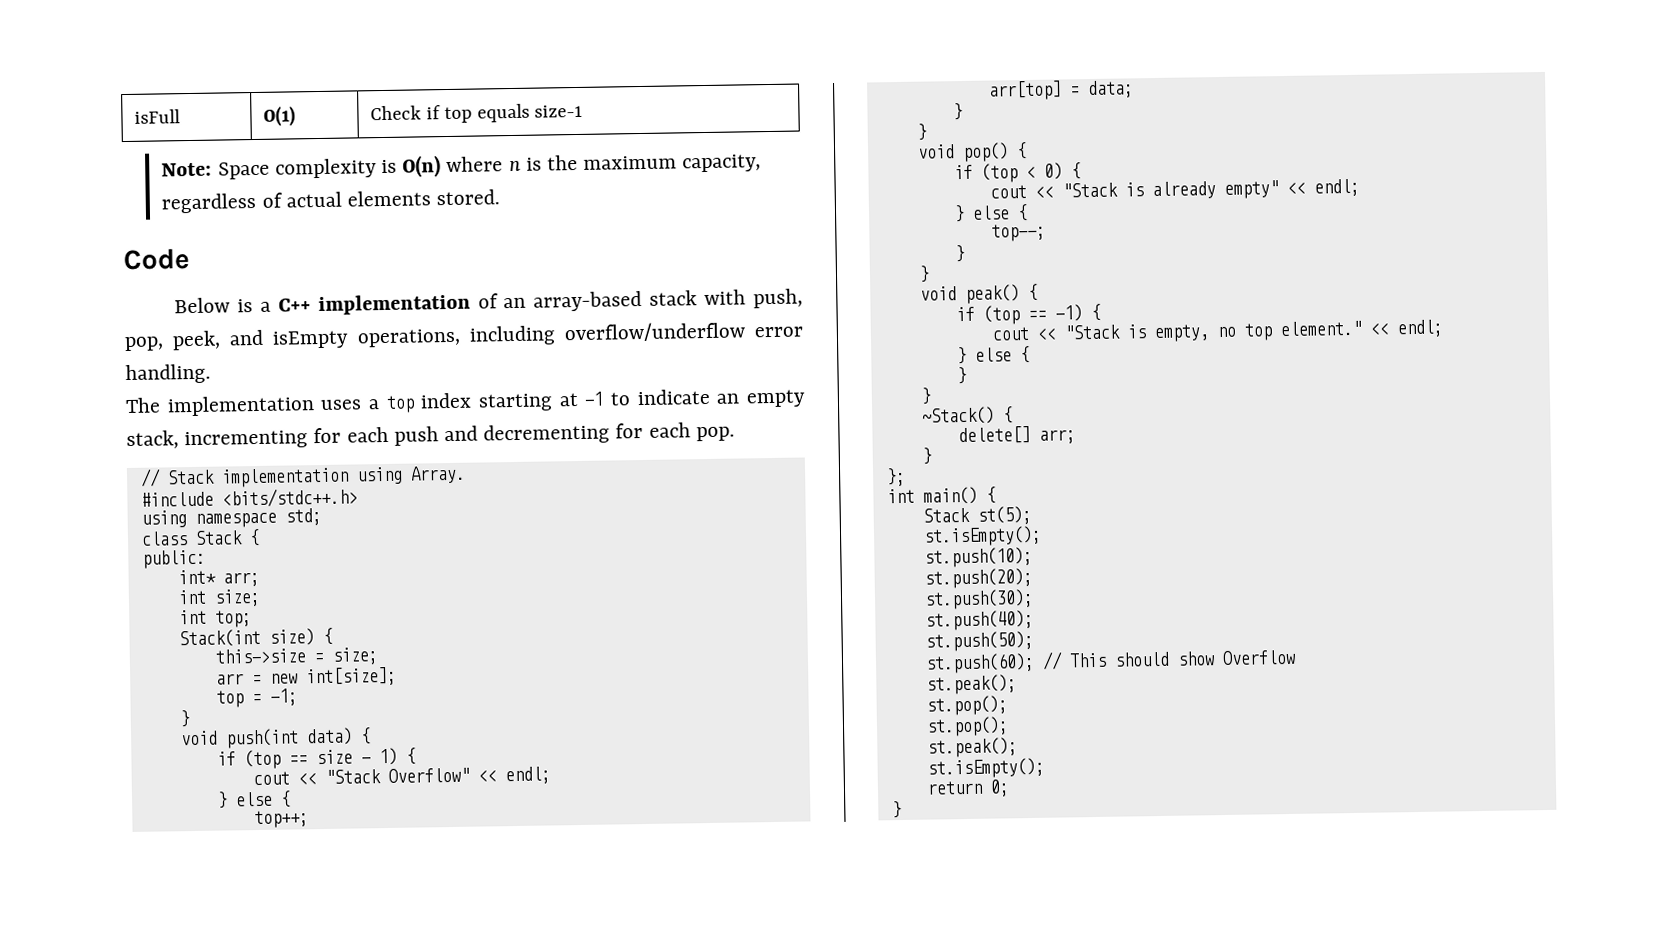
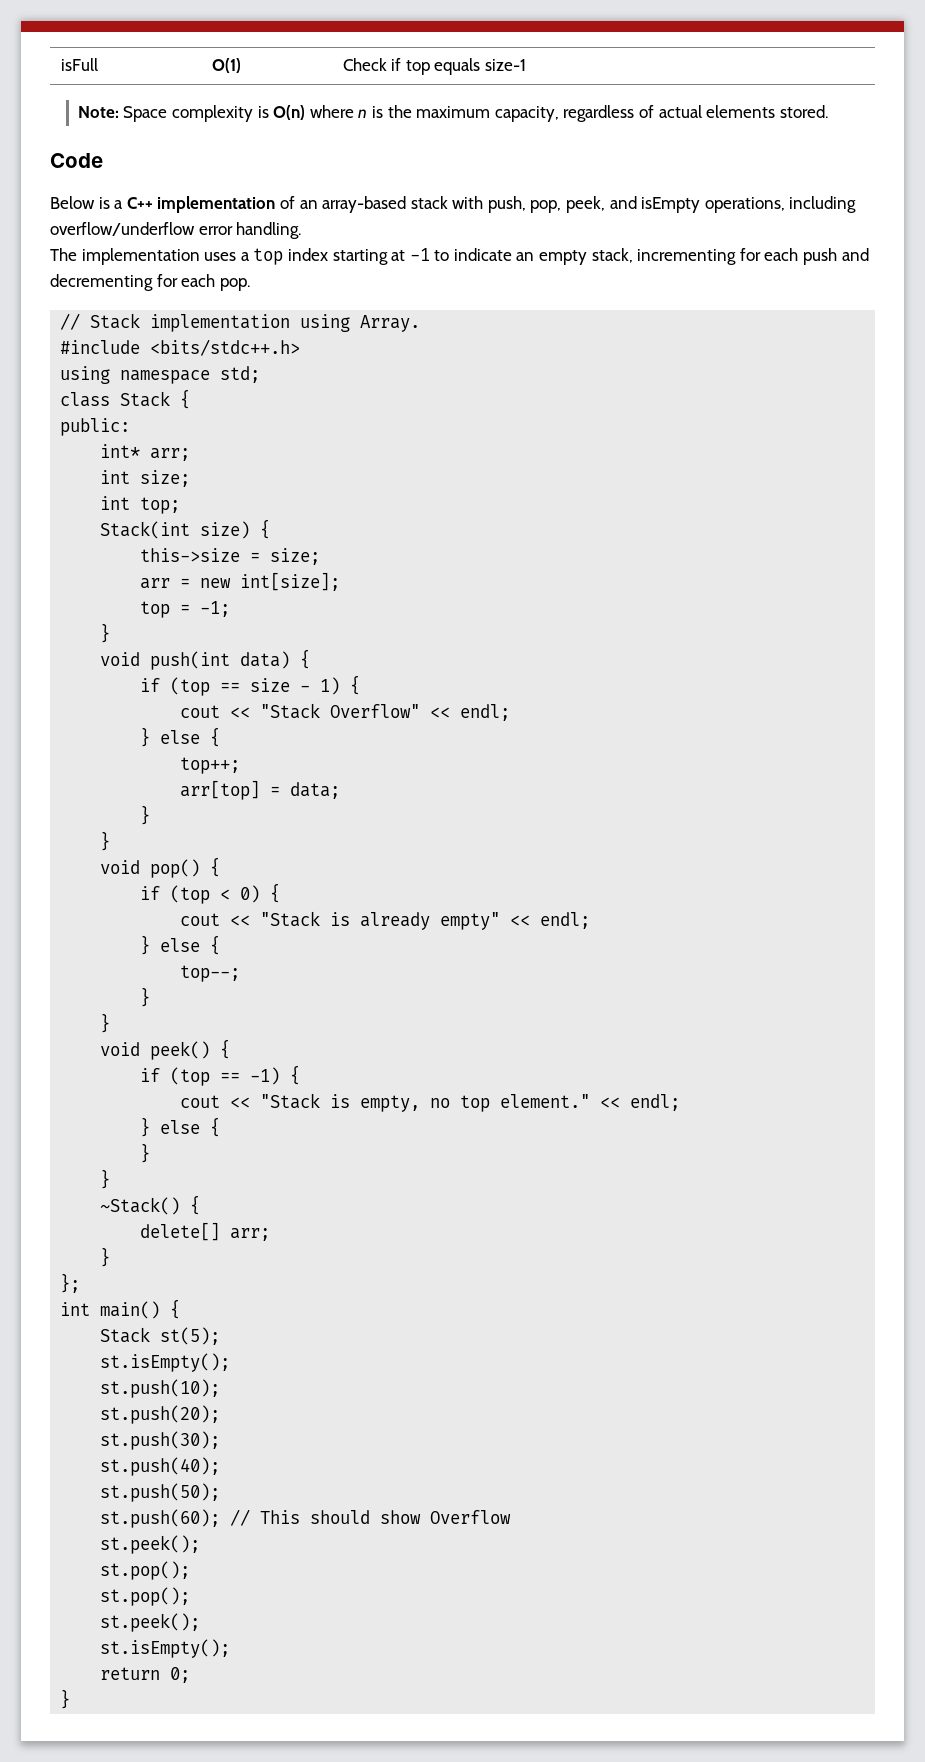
- void peak() {
+ void peek() {
  st.push(60); // This should show Overflow
- st.peak();
+ st.peek();
  st.pop();
  st.pop();
- st.peak();
+ st.peek();

